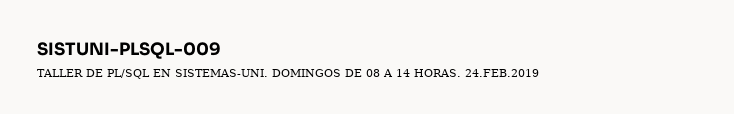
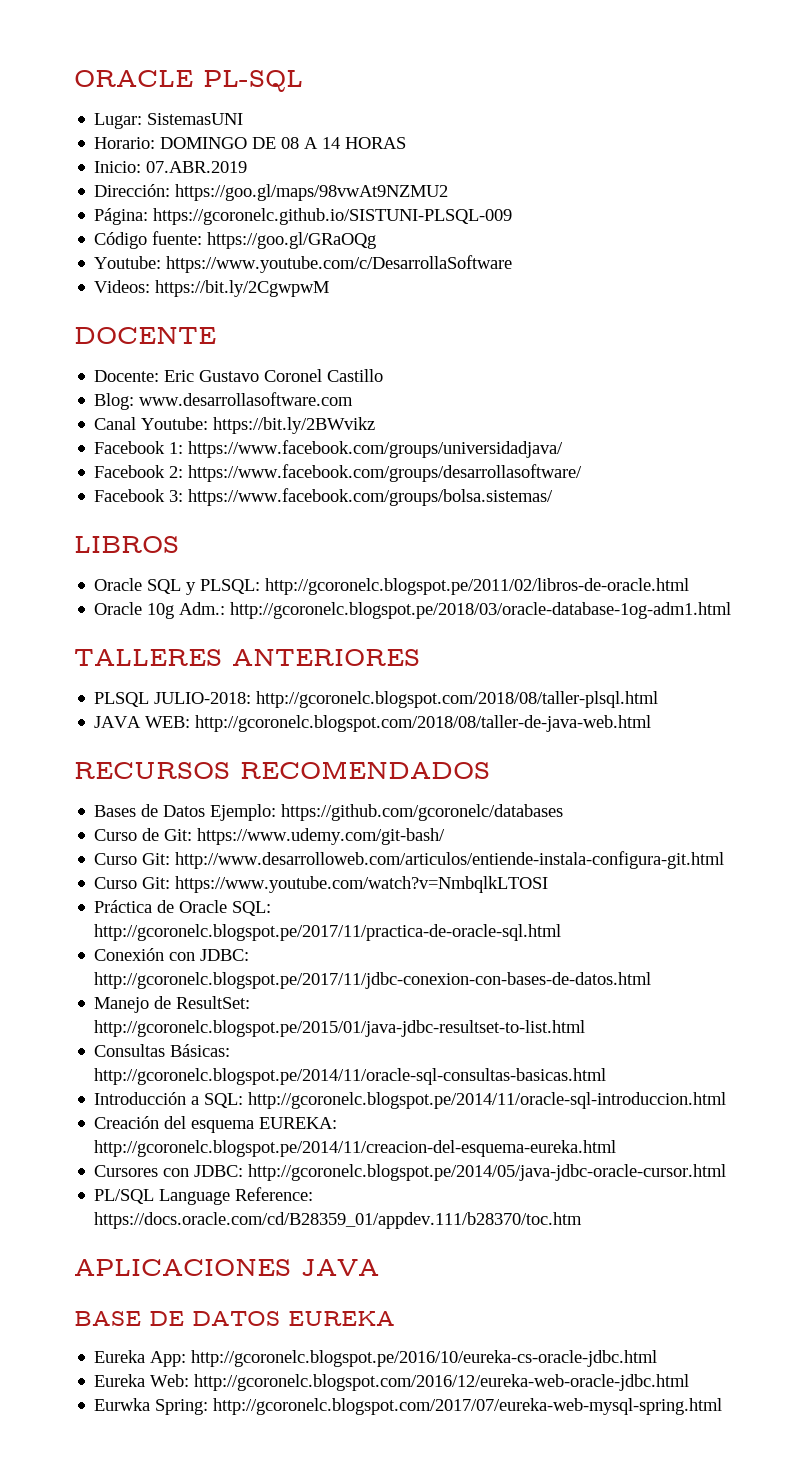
- SISTUNI-PLSQL-009
- TALLER DE PL/SQL EN SISTEMAS-UNI. DOMINGOS DE 08 A 14 HORAS. 24.FEB.2019
+ ORACLE PL-SQL
+ Lugar: SistemasUNI
+ Horario: DOMINGO DE 08 A 14 HORAS
+ Inicio: 07.ABR.2019
+ Dirección: https://goo.gl/maps/98vwAt9NZMU2
+ Página: https://gcoronelc.github.io/SISTUNI-PLSQL-009
+ Código fuente: https://goo.gl/GRaOQg
+ Youtube: https://www.youtube.com/c/DesarrollaSoftware
+ Videos: https://bit.ly/2CgwpwM
+ DOCENTE
+ Docente: Eric Gustavo Coronel Castillo
+ Blog: www.desarrollasoftware.com
+ Canal Youtube: https://bit.ly/2BWvikz
+ Facebook 1: https://www.facebook.com/groups/universidadjava/
+ Facebook 2: https://www.facebook.com/groups/desarrollasoftware/
+ Facebook 3: https://www.facebook.com/groups/bolsa.sistemas/
+ LIBROS
+ Oracle SQL y PLSQL: http://gcoronelc.blogspot.pe/2011/02/libros-de-oracle.html
+ Oracle 10g Adm.: http://gcoronelc.blogspot.pe/2018/03/oracle-database-1og-adm1.html
+ TALLERES ANTERIORES
+ PLSQL JULIO-2018: http://gcoronelc.blogspot.com/2018/08/taller-plsql.html
+ JAVA WEB: http://gcoronelc.blogspot.com/2018/08/taller-de-java-web.html
+ RECURSOS RECOMENDADOS
+ Bases de Datos Ejemplo: https://github.com/gcoronelc/databases
+ Curso de Git: https://www.udemy.com/git-bash/
+ Curso Git: http://www.desarrolloweb.com/articulos/entiende-instala-configura-git.html
+ Curso Git: https://www.youtube.com/watch?v=NmbqlkLTOSI
+ Práctica de Oracle SQL: http://gcoronelc.blogspot.pe/2017/11/practica-de-oracle-sql.html
+ Conexión con JDBC: http://gcoronelc.blogspot.pe/2017/11/jdbc-conexion-con-bases-de-datos.html
+ Manejo de ResultSet: http://gcoronelc.blogspot.pe/2015/01/java-jdbc-resultset-to-list.html
+ Consultas Básicas: http://gcoronelc.blogspot.pe/2014/11/oracle-sql-consultas-basicas.html
+ Introducción a SQL: http://gcoronelc.blogspot.pe/2014/11/oracle-sql-introduccion.html
+ Creación del esquema EUREKA: http://gcoronelc.blogspot.pe/2014/11/creacion-del-esquema-eureka.html
+ Cursores con JDBC: http://gcoronelc.blogspot.pe/2014/05/java-jdbc-oracle-cursor.html
+ PL/SQL Language Reference: https://docs.oracle.com/cd/B28359_01/appdev.111/b28370/toc.htm
+ APLICACIONES JAVA
+ BASE DE DATOS EUREKA
+ Eureka App: http://gcoronelc.blogspot.pe/2016/10/eureka-cs-oracle-jdbc.html
+ Eureka Web: http://gcoronelc.blogspot.com/2016/12/eureka-web-oracle-jdbc.html
+ Eurwka Spring: http://gcoronelc.blogspot.com/2017/07/eureka-web-mysql-spring.html

